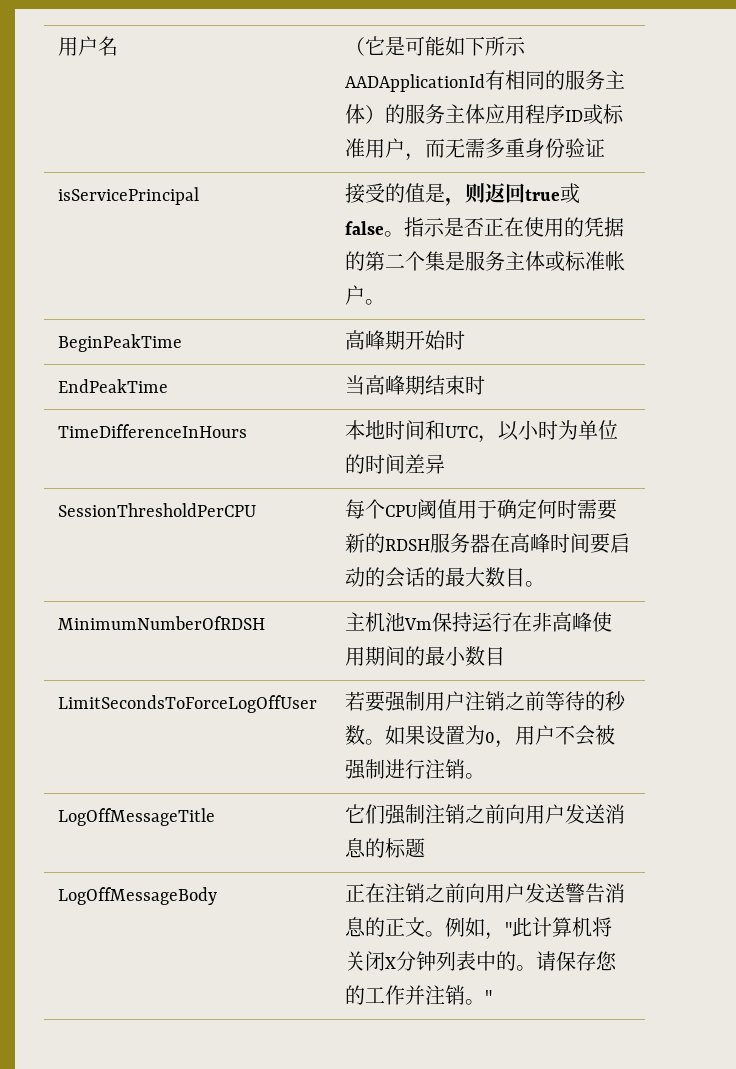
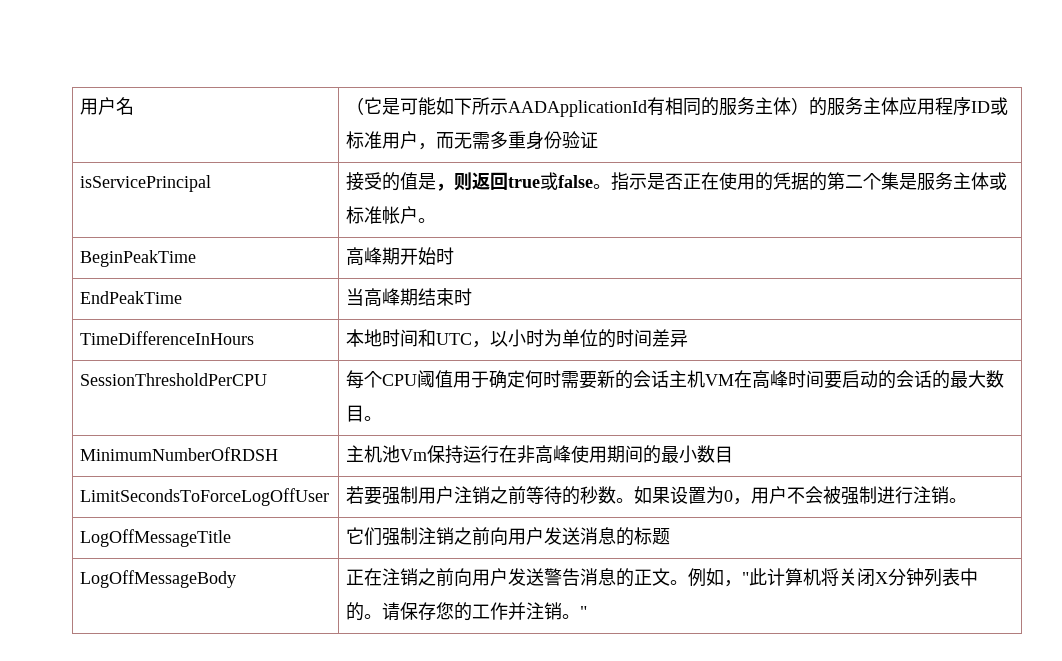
- SessionThresholdPerCPU | 每个CPU阈值用于确定何时需要新的RDSH服务器在高峰时间要启动的会话的最大数目。
+ SessionThresholdPerCPU | 每个CPU阈值用于确定何时需要新的会话主机VM在高峰时间要启动的会话的最大数目。

